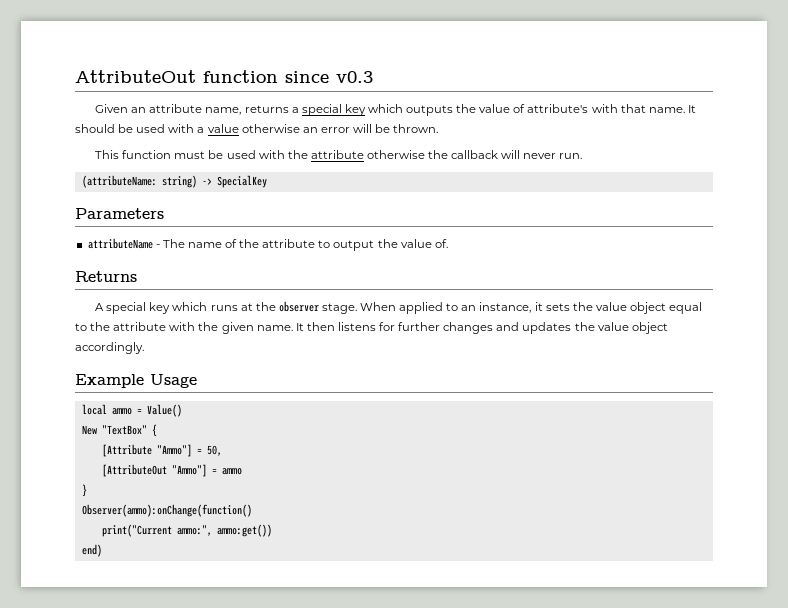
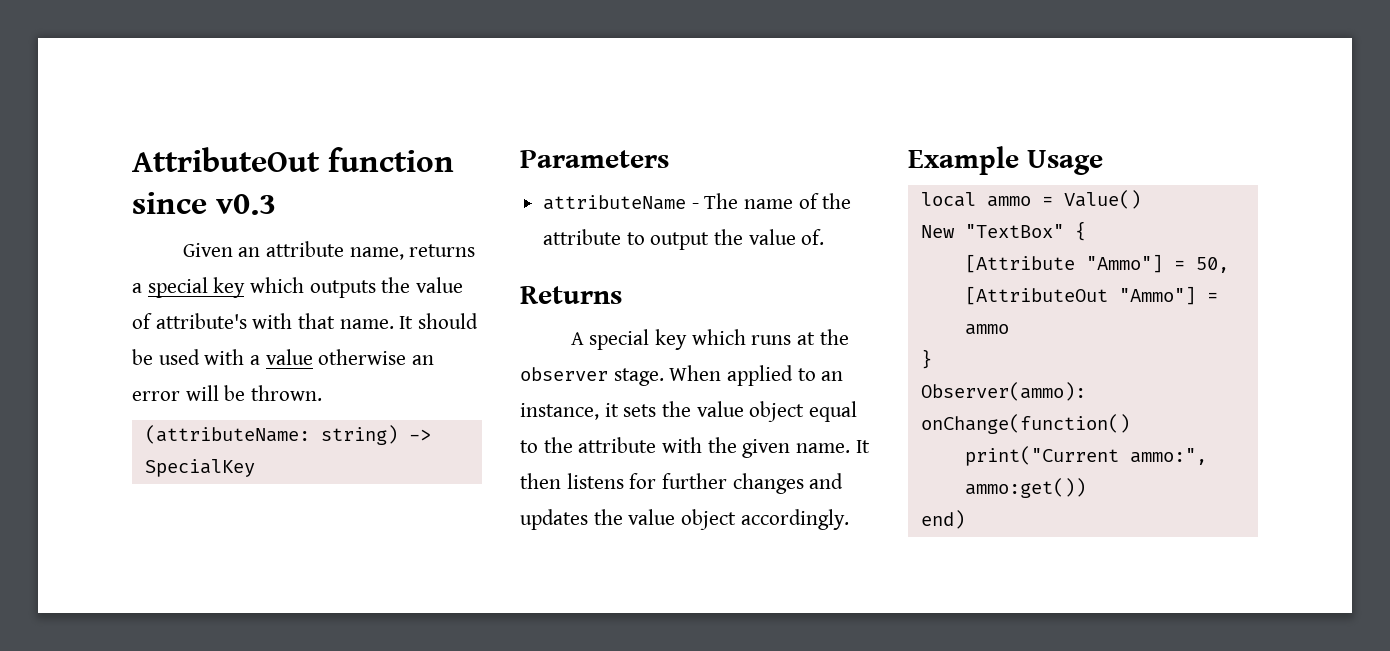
- This function must be used with the attribute otherwise the callback will never run.

